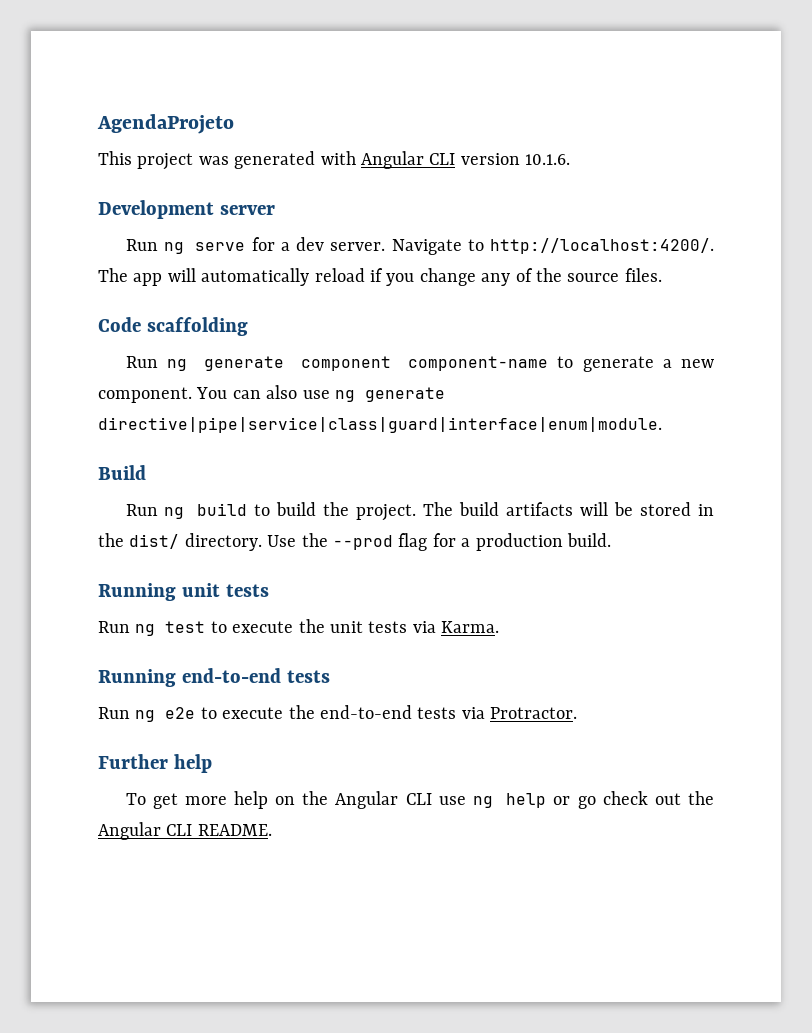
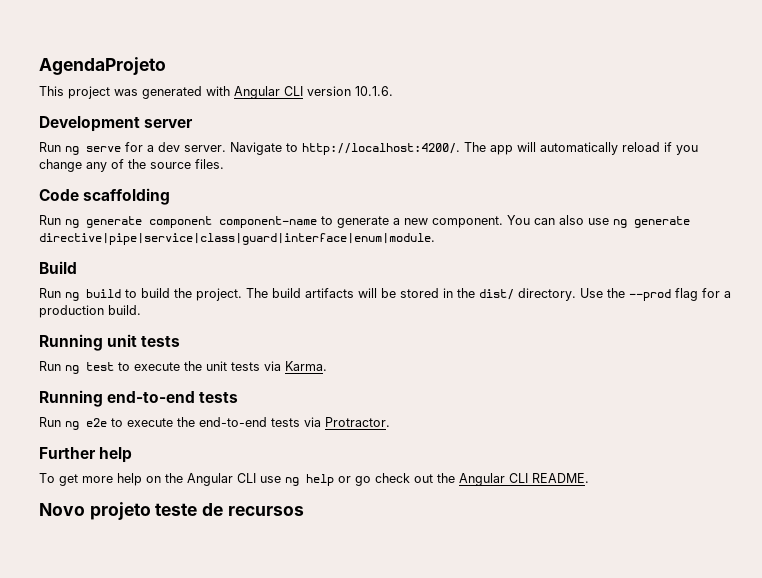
+ Novo projeto teste de recursos

